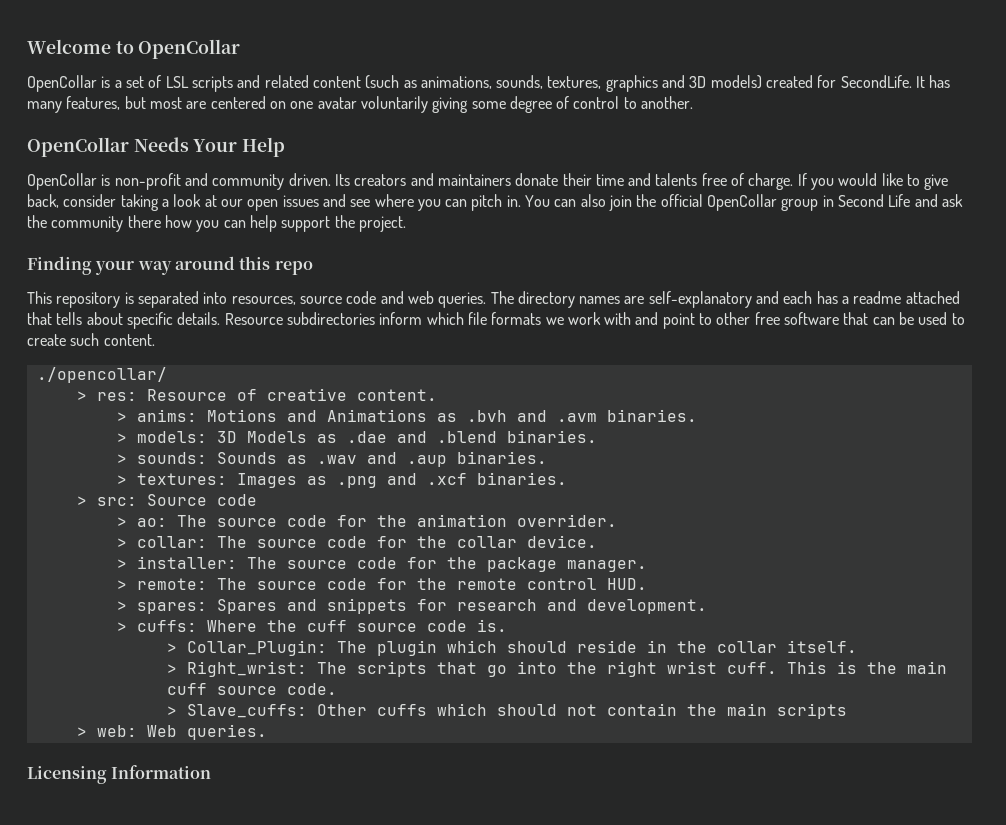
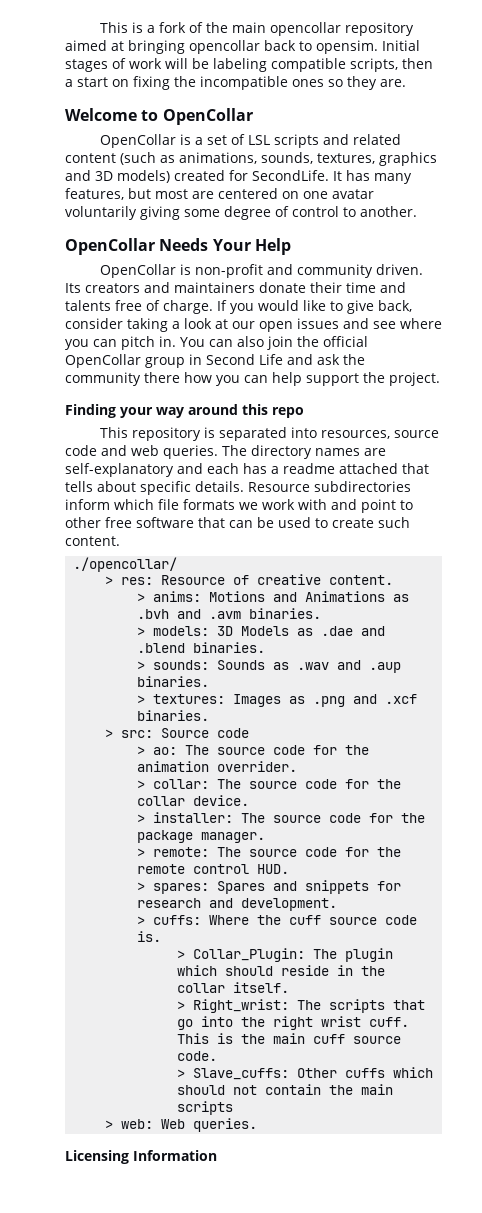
+ This is a fork of the main opencollar repository aimed at bringing opencollar back to opensim. Initial stages of work will be labeling compatible scripts, then a start on fixing the incompatible ones so they are.

